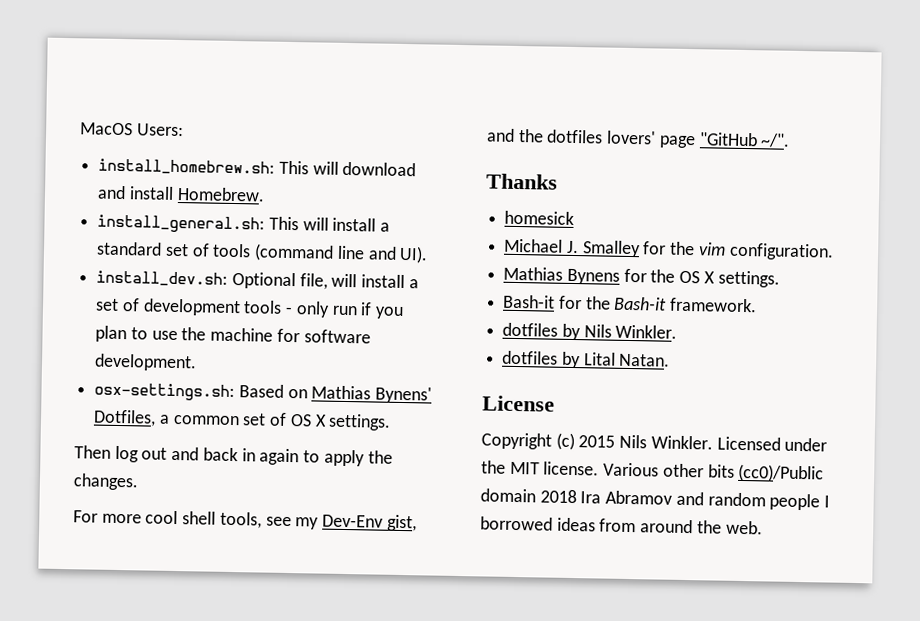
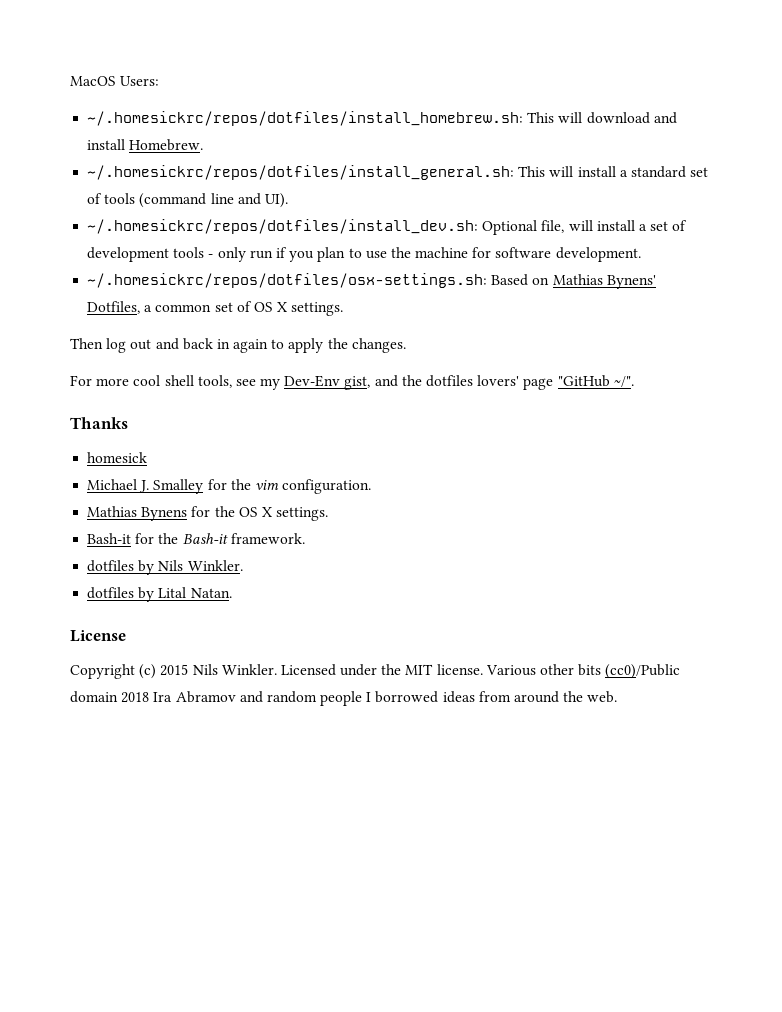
- install_homebrew.sh: This will download and install Homebrew.
+ ~/.homesickrc/repos/dotfiles/install_homebrew.sh: This will download and install Homebrew.
- install_general.sh: This will install a standard set of tools (command line and UI).
+ ~/.homesickrc/repos/dotfiles/install_general.sh: This will install a standard set of tools (command line and UI).
- install_dev.sh: Optional file, will install a set of development tools - only run if you plan to use the machine for software development.
+ ~/.homesickrc/repos/dotfiles/install_dev.sh: Optional file, will install a set of development tools - only run if you plan to use the machine for software development.
- osx-settings.sh: Based on Mathias Bynens' Dotfiles, a common set of OS X settings.
+ ~/.homesickrc/repos/dotfiles/osx-settings.sh: Based on Mathias Bynens' Dotfiles, a common set of OS X settings.

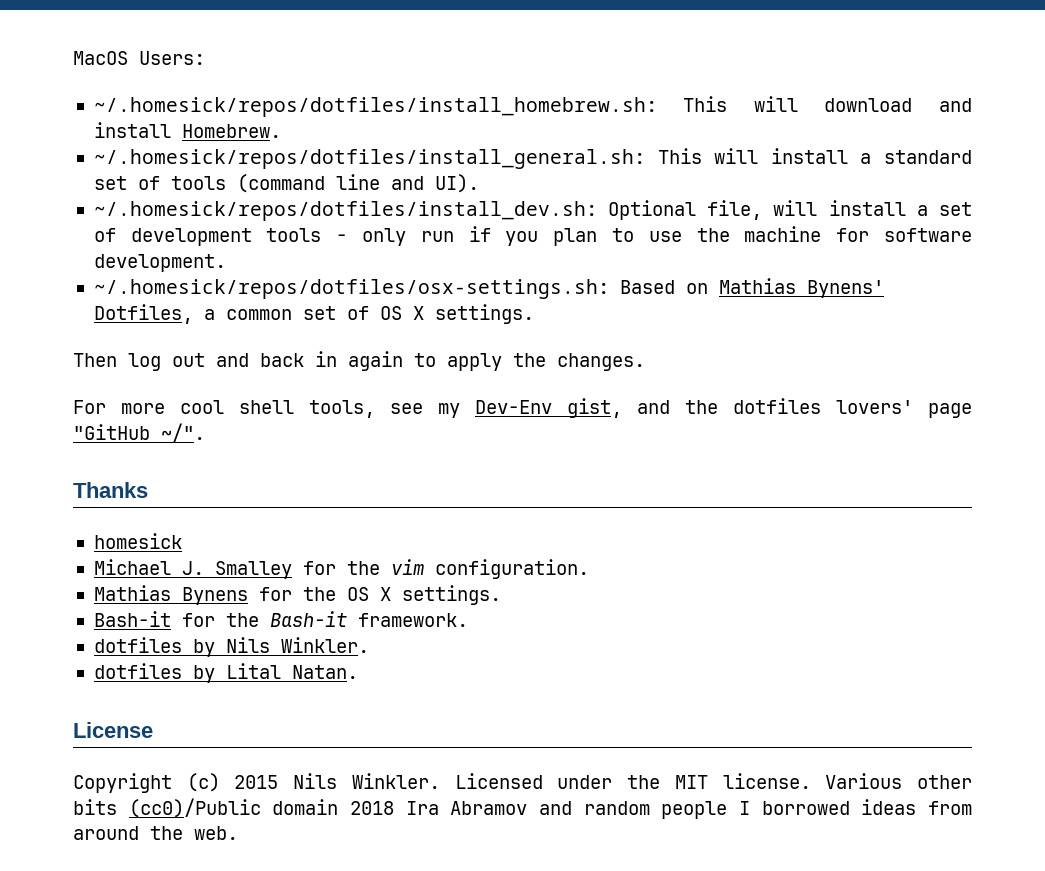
- ~/.homesickrc/repos/dotfiles/install_homebrew.sh: This will download and install Homebrew.
+ ~/.homesick/repos/dotfiles/install_homebrew.sh: This will download and install Homebrew.
- ~/.homesickrc/repos/dotfiles/install_general.sh: This will install a standard set of tools (command line and UI).
+ ~/.homesick/repos/dotfiles/install_general.sh: This will install a standard set of tools (command line and UI).
- ~/.homesickrc/repos/dotfiles/install_dev.sh: Optional file, will install a set of development tools - only run if you plan to use the machine for software development.
+ ~/.homesick/repos/dotfiles/install_dev.sh: Optional file, will install a set of development tools - only run if you plan to use the machine for software development.
- ~/.homesickrc/repos/dotfiles/osx-settings.sh: Based on Mathias Bynens' Dotfiles, a common set of OS X settings.
+ ~/.homesick/repos/dotfiles/osx-settings.sh: Based on Mathias Bynens' Dotfiles, a common set of OS X settings.

